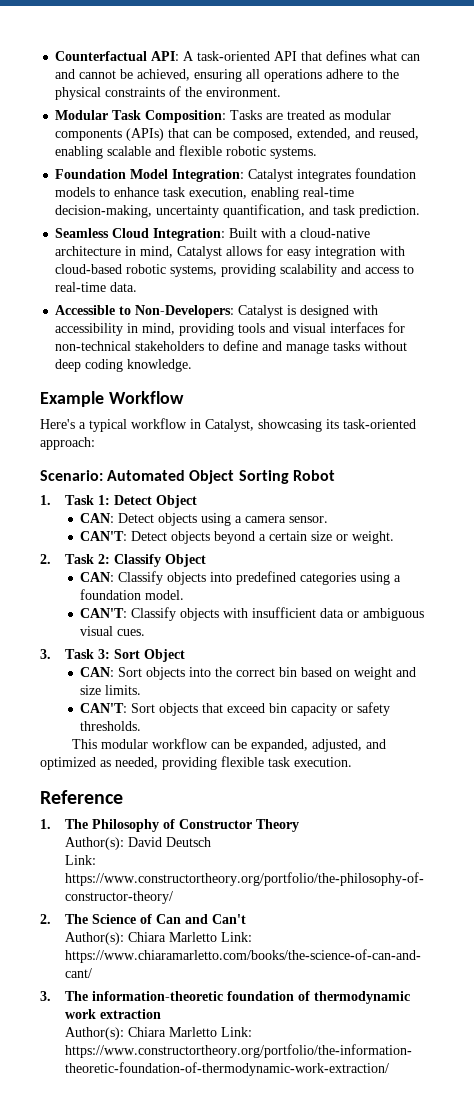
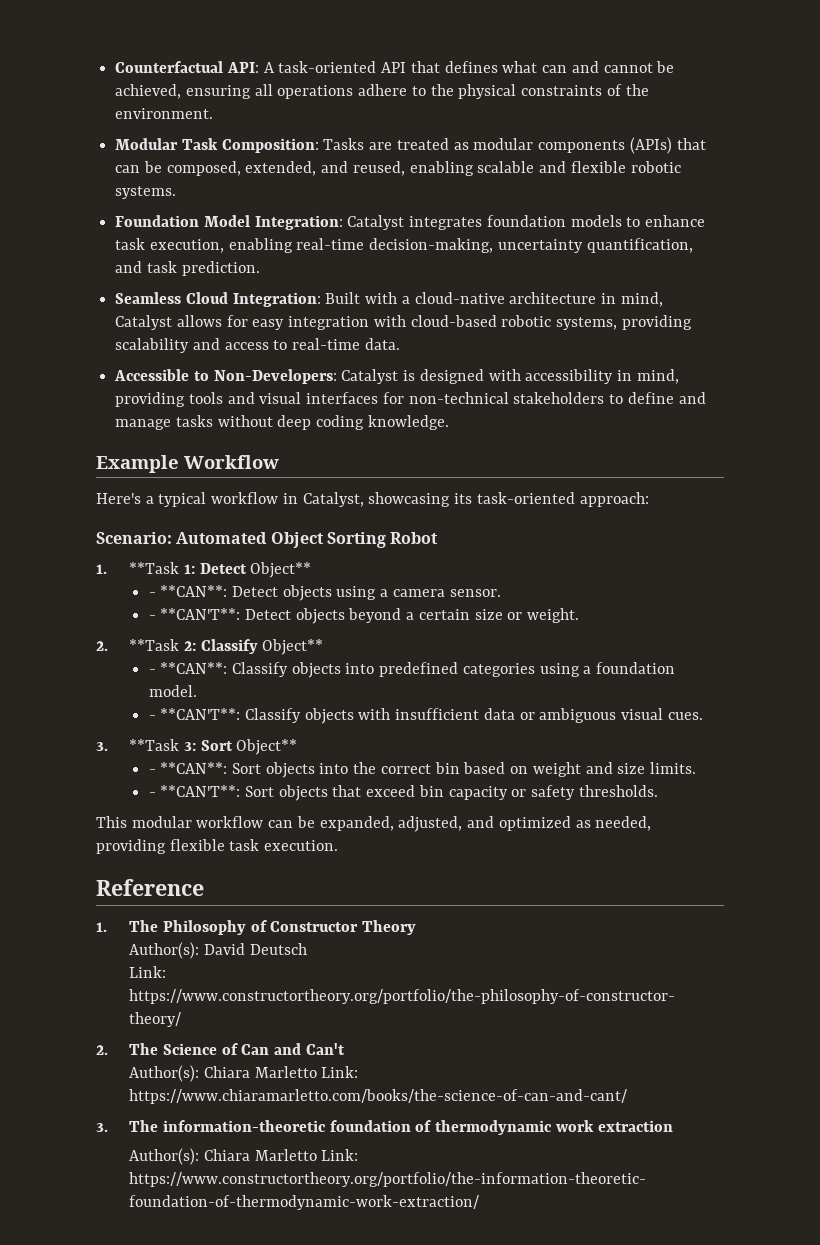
- 1. Task 1: Detect Object
- CAN: Detect objects using a camera sensor.
+ 1. **Task 1: Detect Object**
+ - **CAN**: Detect objects using a camera sensor.
- CAN'T: Detect objects beyond a certain size or weight.
+ - **CAN'T**: Detect objects beyond a certain size or weight.
- 2. Task 2: Classify Object
- CAN: Classify objects into predefined categories using a foundation model.
+ 2. **Task 2: Classify Object**
+ - **CAN**: Classify objects into predefined categories using a foundation model.
- CAN'T: Classify objects with insufficient data or ambiguous visual cues.
+ - **CAN'T**: Classify objects with insufficient data or ambiguous visual cues.
- 3. Task 3: Sort Object
- CAN: Sort objects into the correct bin based on weight and size limits.
+ 3. **Task 3: Sort Object**
+ - **CAN**: Sort objects into the correct bin based on weight and size limits.
- CAN'T: Sort objects that exceed bin capacity or safety thresholds.
+ - **CAN'T**: Sort objects that exceed bin capacity or safety thresholds.

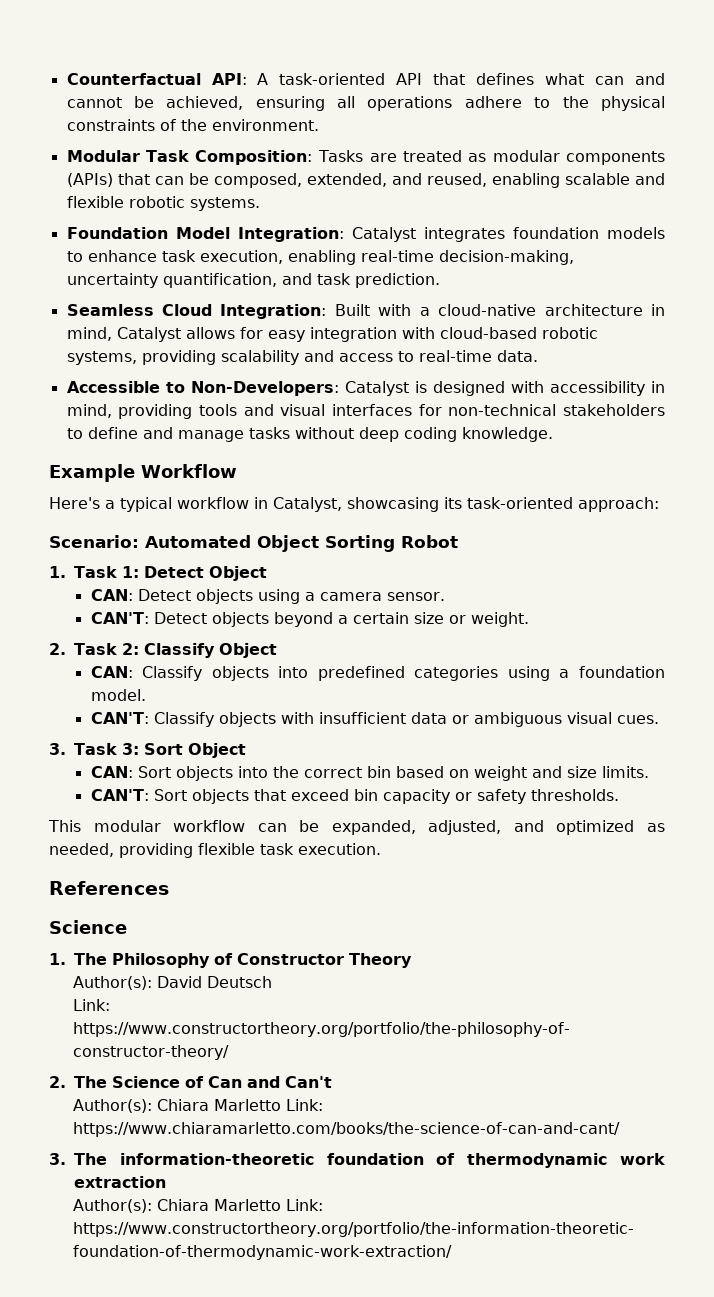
- 1. **Task 1: Detect Object**
- - **CAN**: Detect objects using a camera sensor.
+ 1. Task 1: Detect Object
+ CAN: Detect objects using a camera sensor.
- - **CAN'T**: Detect objects beyond a certain size or weight.
+ CAN'T: Detect objects beyond a certain size or weight.
- 2. **Task 2: Classify Object**
- - **CAN**: Classify objects into predefined categories using a foundation model.
+ 2. Task 2: Classify Object
+ CAN: Classify objects into predefined categories using a foundation model.
- - **CAN'T**: Classify objects with insufficient data or ambiguous visual cues.
+ CAN'T: Classify objects with insufficient data or ambiguous visual cues.
- 3. **Task 3: Sort Object**
- - **CAN**: Sort objects into the correct bin based on weight and size limits.
+ 3. Task 3: Sort Object
+ CAN: Sort objects into the correct bin based on weight and size limits.
- - **CAN'T**: Sort objects that exceed bin capacity or safety thresholds.
+ CAN'T: Sort objects that exceed bin capacity or safety thresholds.
- Reference
+ References
+ Science

